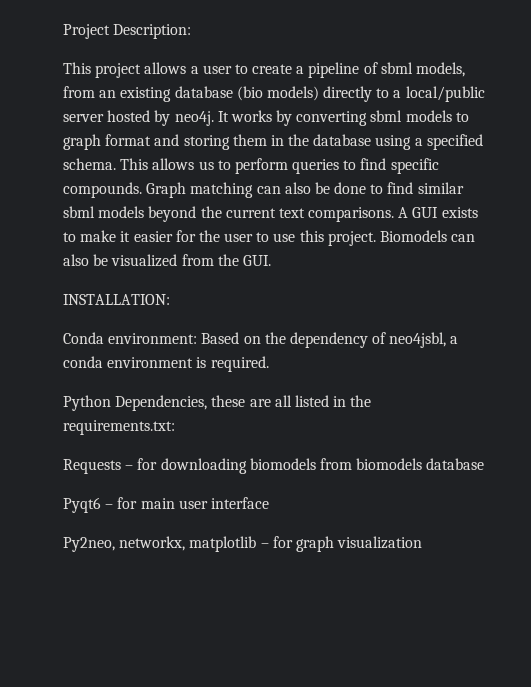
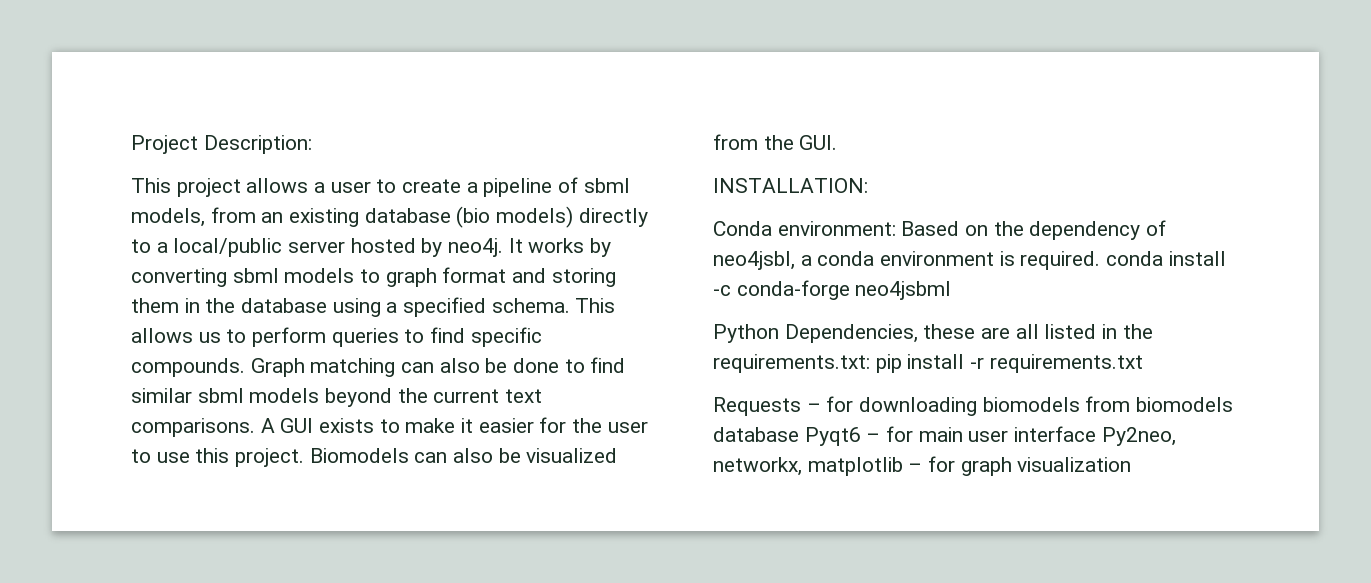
- Conda environment: Based on the dependency of neo4jsbl, a conda environment is required.
+ Conda environment: Based on the dependency of neo4jsbl, a conda environment is required. conda install -c conda-forge neo4jsbml
- Python Dependencies, these are all listed in the requirements.txt:
+ Python Dependencies, these are all listed in the requirements.txt: pip install -r requirements.txt
- Requests – for downloading biomodels from biomodels database
- Pyqt6 – for main user interface
- Py2neo, networkx, matplotlib – for graph visualization
+ Requests – for downloading biomodels from biomodels database Pyqt6 – for main user interface Py2neo, networkx, matplotlib – for graph visualization

